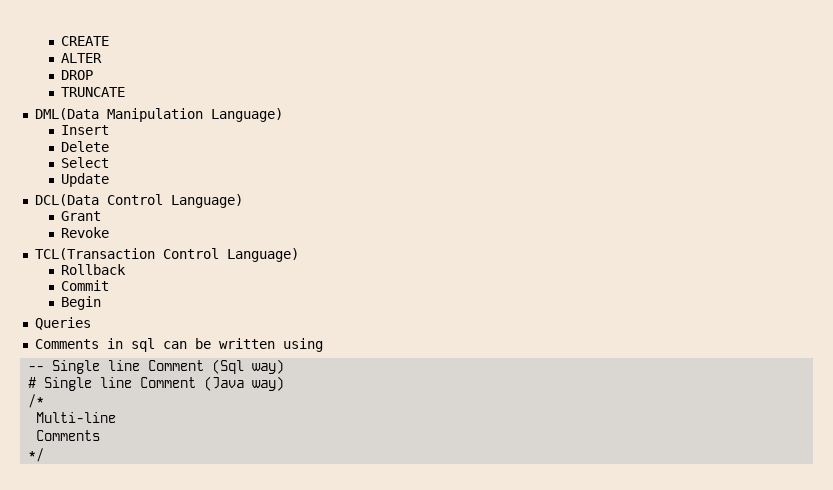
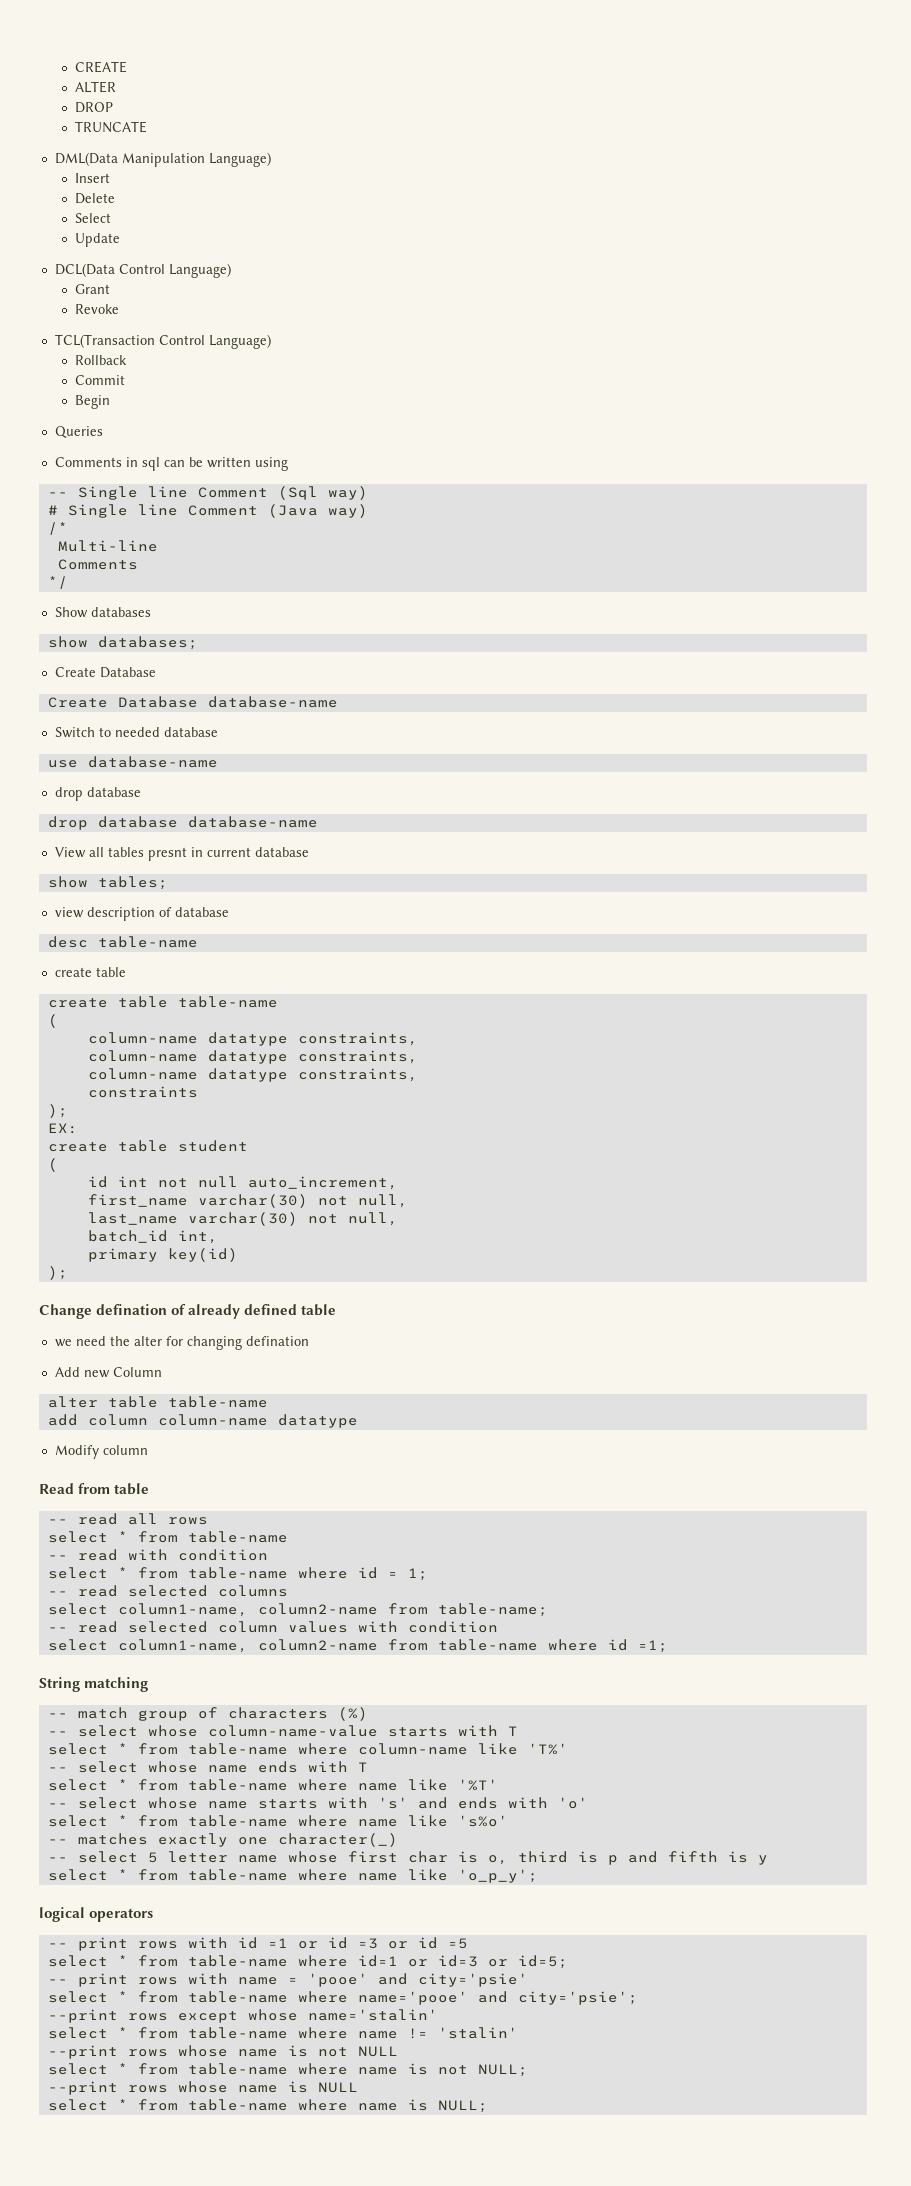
+ Show databases
+ show databases;
+ Create Database
+ Create Database database-name
+ Switch to needed database
+ use database-name
+ drop database
+ drop database database-name
+ View all tables presnt in current database
+ show tables;
+ view description of database
+ desc table-name
+ create table
+ create table table-name
+ (
+ column-name datatype constraints,
+ column-name datatype constraints,
+ column-name datatype constraints,
+ constraints
+ );
+ EX:
+ create table student
+ (
+ id int not null auto_increment,
+ first_name varchar(30) not null,
+ last_name varchar(30) not null,
+ batch_id int,
+ primary key(id)
+ );
+ Change defination of already defined table
+ we need the alter for changing defination
+ Add new Column
+ alter table table-name
+ add column column-name datatype
+ Modify column
+ Read from table
+ -- read all rows
+ select * from table-name
+ -- read with condition
+ select * from table-name where id = 1;
+ -- read selected columns
+ select column1-name, column2-name from table-name;
+ -- read selected column values with condition
+ select column1-name, column2-name from table-name where id =1;
+ String matching
+ -- match group of characters (%)
+ -- select whose column-name-value starts with T
+ select * from table-name where column-name like 'T%'
+ -- select whose name ends with T
+ select * from table-name where name like '%T'
+ -- select whose name starts with 's' and ends with 'o'
+ select * from table-name where name like 's%o'
+ -- matches exactly one character(_)
+ -- select 5 letter name whose first char is o, third is p and fifth is y
+ select * from table-name where name like 'o_p_y';
+ logical operators
+ -- print rows with id =1 or id =3 or id =5
+ select * from table-name where id=1 or id=3 or id=5;
+ -- print rows with name = 'pooe' and city='psie'
+ select * from table-name where name='pooe' and city='psie';
+ --print rows except whose name='stalin'
+ select * from table-name where name != 'stalin'
+ --print rows whose name is not NULL
+ select * from table-name where name is not NULL;
+ --print rows whose name is NULL
+ select * from table-name where name is NULL;

